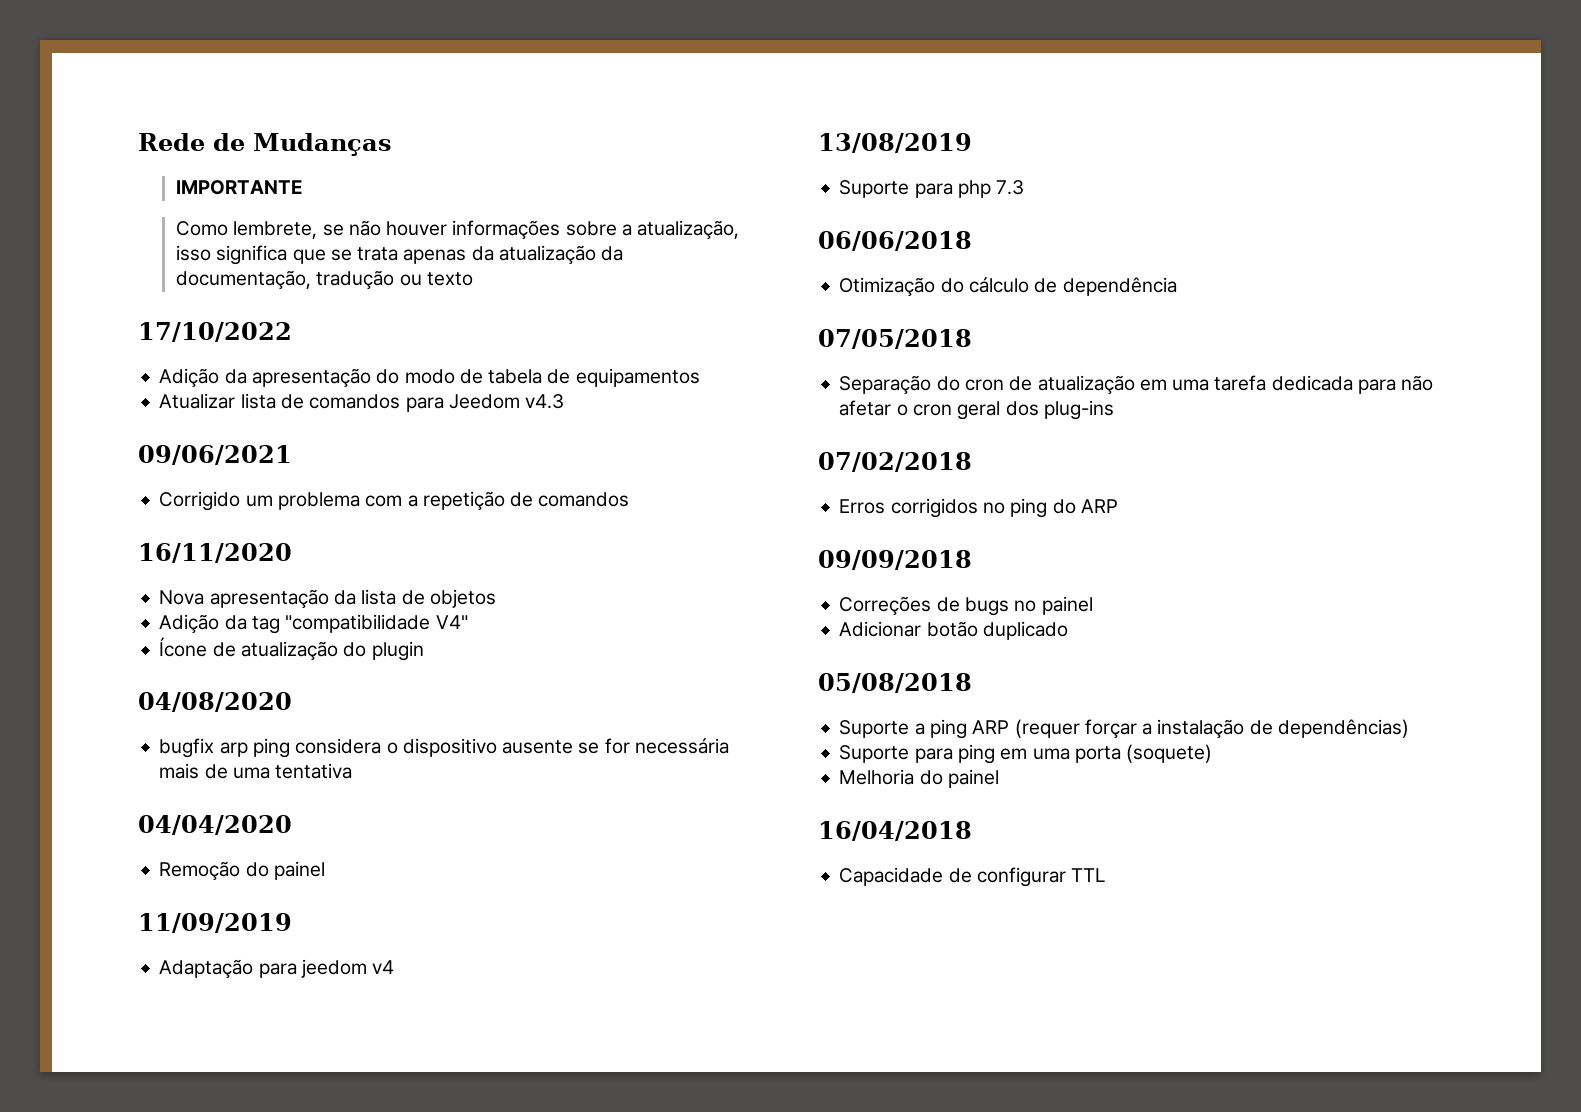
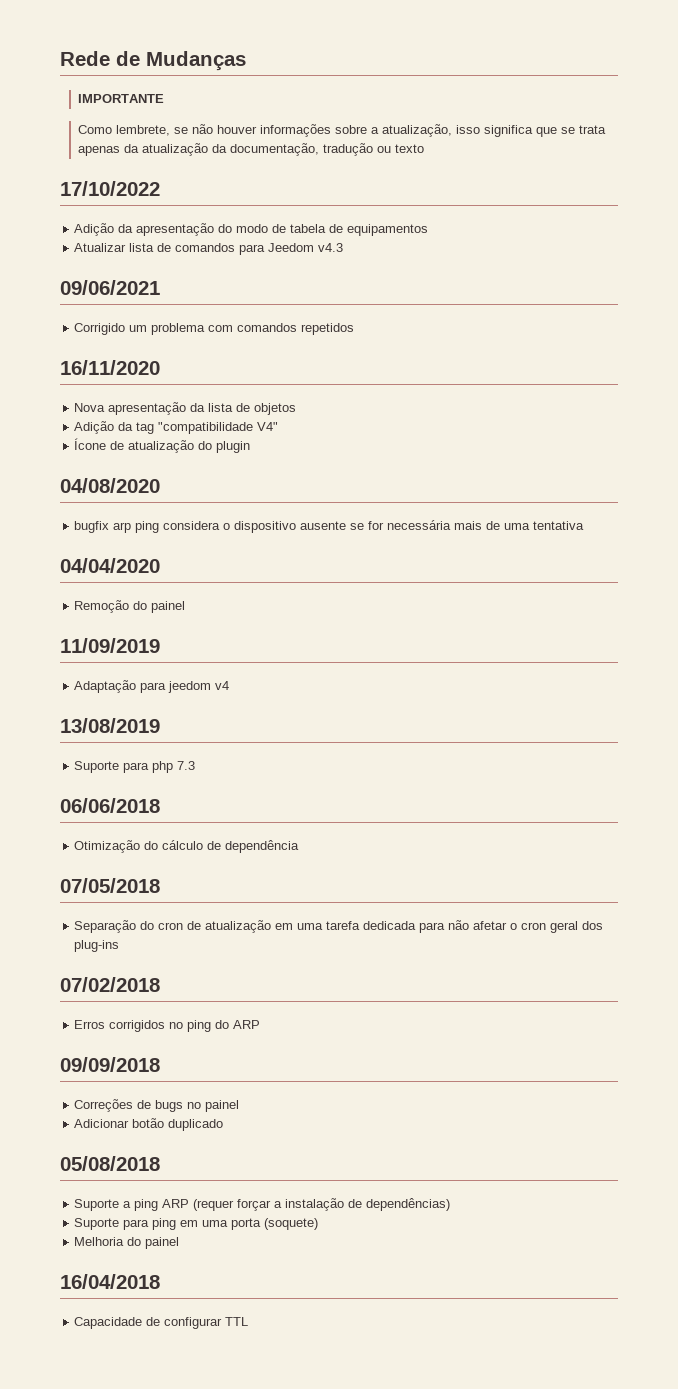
- Corrigido um problema com a repetição de comandos
+ Corrigido um problema com comandos repetidos

